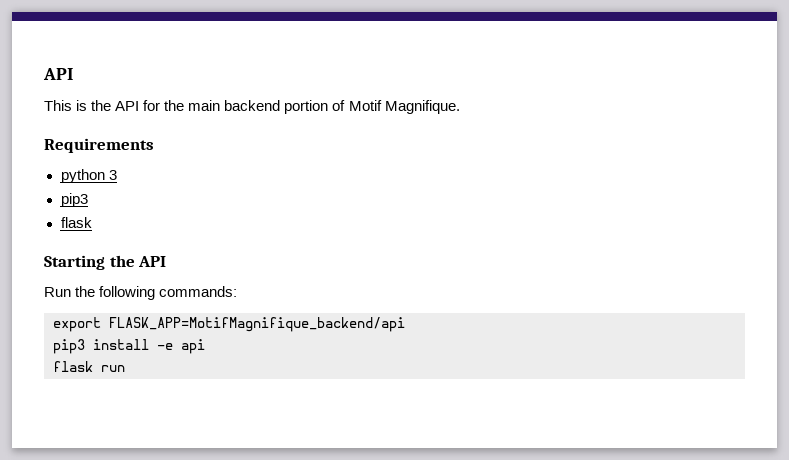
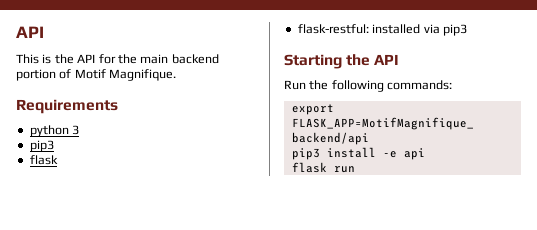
+ flask-restful: installed via pip3

